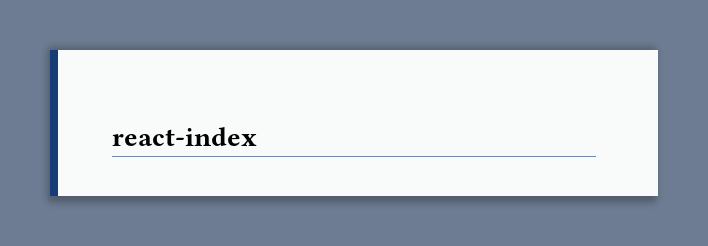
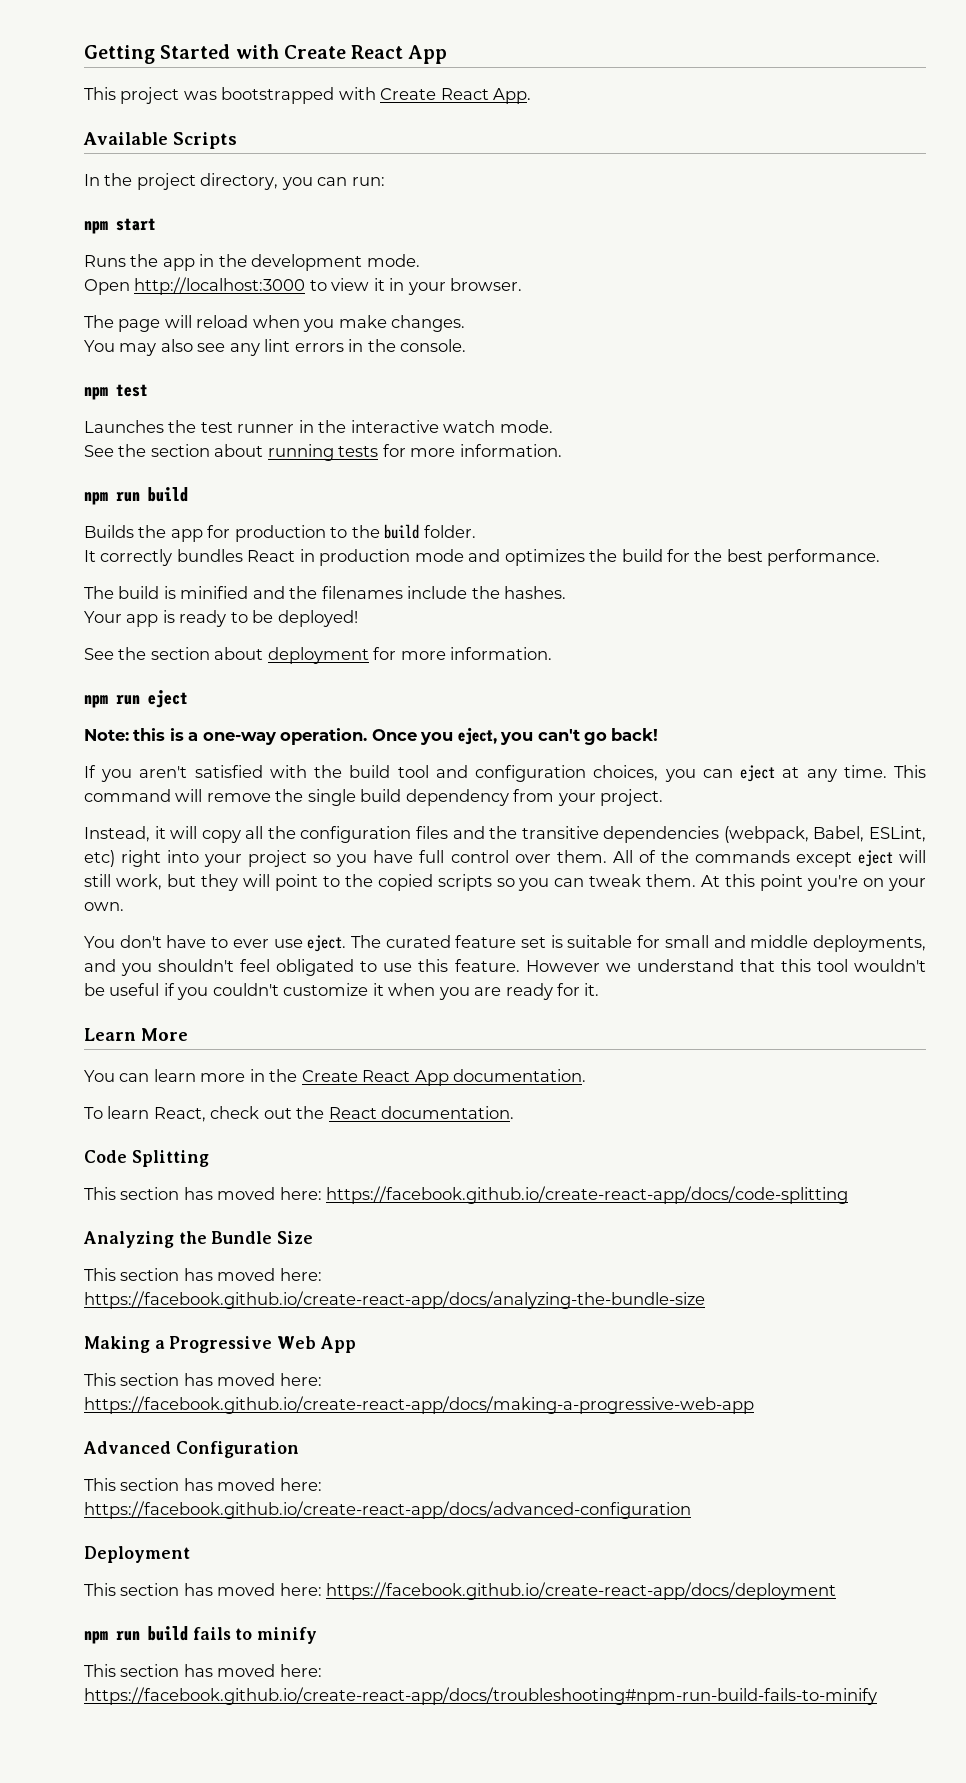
- react-index
+ Getting Started with Create React App
+ This project was bootstrapped with Create React App.
+ Available Scripts
+ In the project directory, you can run:
+ npm start
+ Runs the app in the development mode.
+ Open http://localhost:3000 to view it in your browser.
+ The page will reload when you make changes.
+ You may also see any lint errors in the console.
+ npm test
+ Launches the test runner in the interactive watch mode.
+ See the section about running tests for more information.
+ npm run build
+ Builds the app for production to the build folder.
+ It correctly bundles React in production mode and optimizes the build for the best performance.
+ The build is minified and the filenames include the hashes.
+ Your app is ready to be deployed!
+ See the section about deployment for more information.
+ npm run eject
+ Note: this is a one-way operation. Once you eject, you can't go back!
+ If you aren't satisfied with the build tool and configuration choices, you can eject at any time. This command will remove the single build dependency from your project.
+ Instead, it will copy all the configuration files and the transitive dependencies (webpack, Babel, ESLint, etc) right into your project so you have full control over them. All of the commands except eject will still work, but they will point to the copied scripts so you can tweak them. At this point you're on your own.
+ You don't have to ever use eject. The curated feature set is suitable for small and middle deployments, and you shouldn't feel obligated to use this feature. However we understand that this tool wouldn't be useful if you couldn't customize it when you are ready for it.
+ Learn More
+ You can learn more in the Create React App documentation.
+ To learn React, check out the React documentation.
+ Code Splitting
+ This section has moved here: https://facebook.github.io/create-react-app/docs/code-splitting
+ Analyzing the Bundle Size
+ This section has moved here: https://facebook.github.io/create-react-app/docs/analyzing-the-bundle-size
+ Making a Progressive Web App
+ This section has moved here: https://facebook.github.io/create-react-app/docs/making-a-progressive-web-app
+ Advanced Configuration
+ This section has moved here: https://facebook.github.io/create-react-app/docs/advanced-configuration
+ Deployment
+ This section has moved here: https://facebook.github.io/create-react-app/docs/deployment
+ npm run build fails to minify
+ This section has moved here: https://facebook.github.io/create-react-app/docs/troubleshooting#npm-run-build-fails-to-minify

